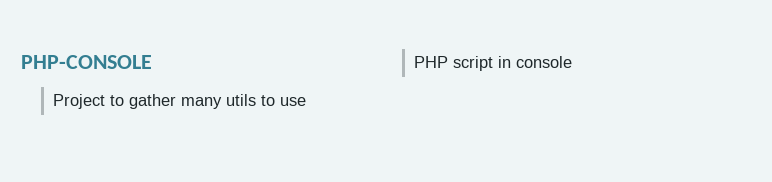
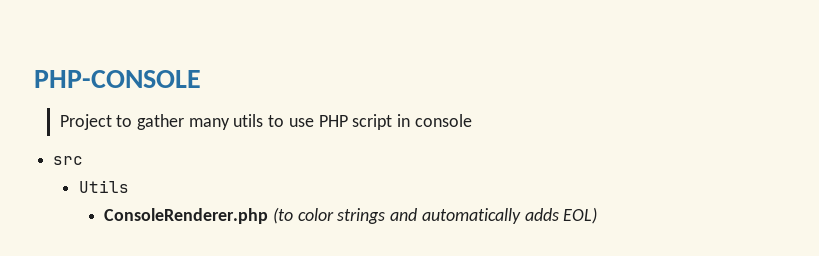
+ src
+ Utils
+ ConsoleRenderer.php (to color strings and automatically adds EOL)

